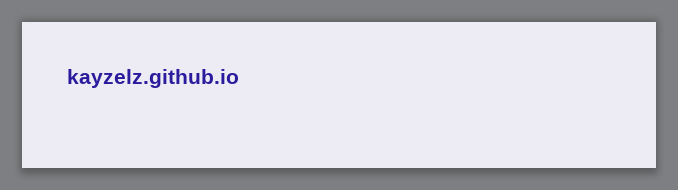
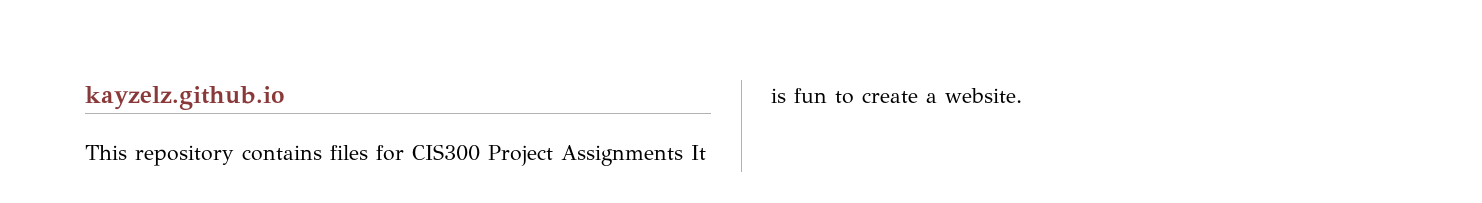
+ This repository contains files for CIS300 Project Assignments It is fun to create a website.

